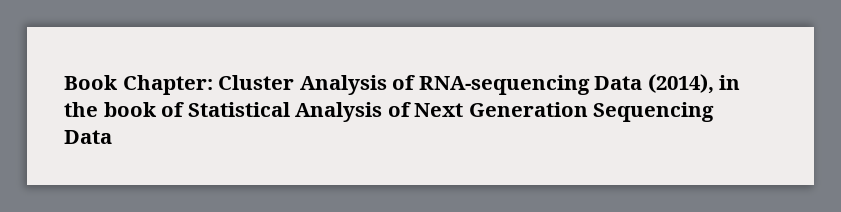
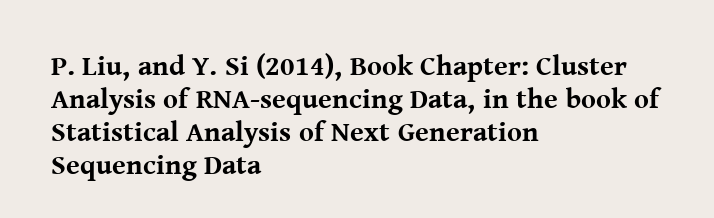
- Book Chapter: Cluster Analysis of RNA-sequencing Data (2014), in the book of Statistical Analysis of Next Generation Sequencing Data
+ P. Liu, and Y. Si (2014), Book Chapter: Cluster Analysis of RNA-sequencing Data, in the book of Statistical Analysis of Next Generation Sequencing Data

